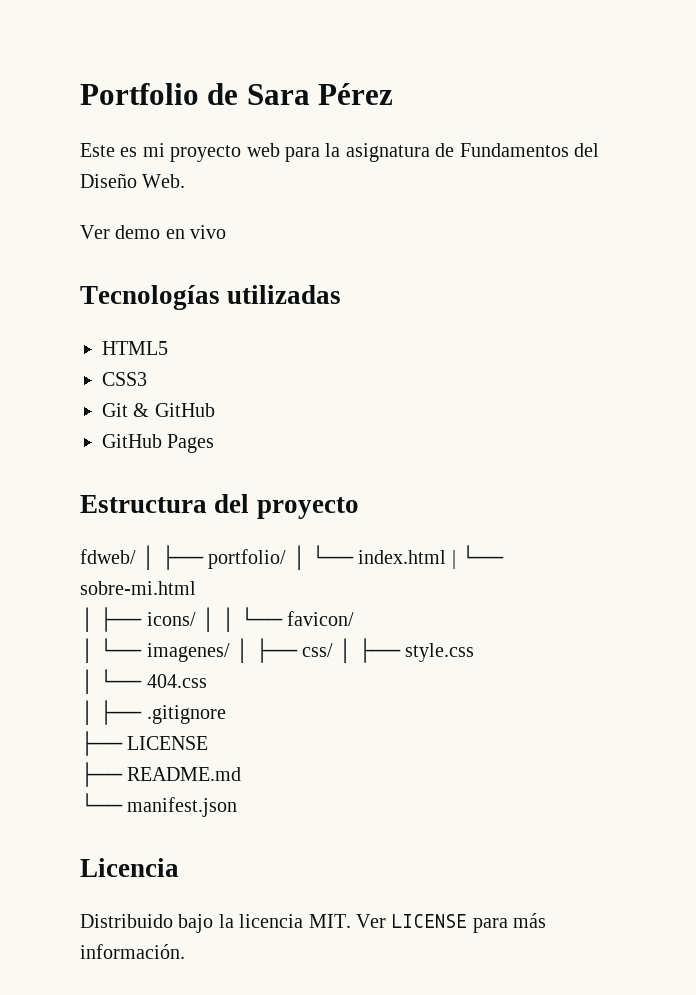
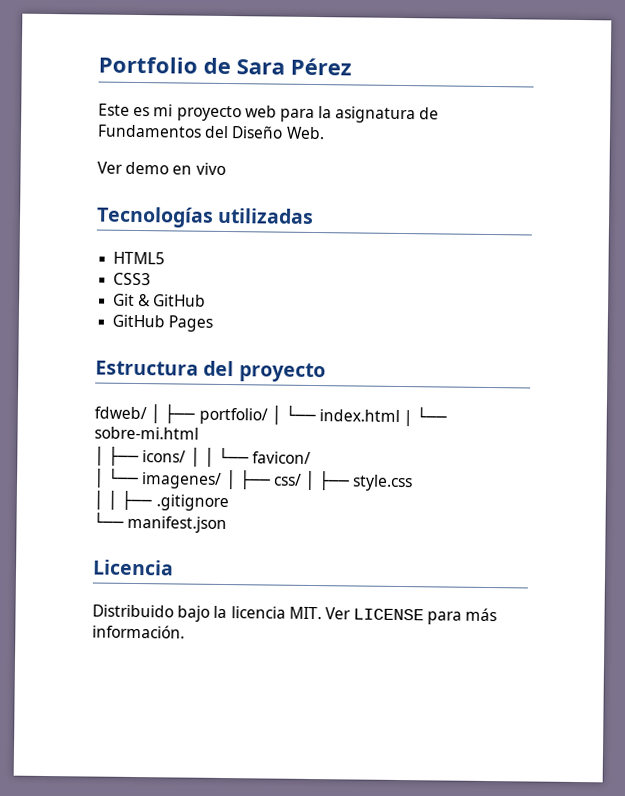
- │ └── 404.css
- │ ├── .gitignore
+ │ │ ├── .gitignore
- ├── LICENSE
- ├── README.md

